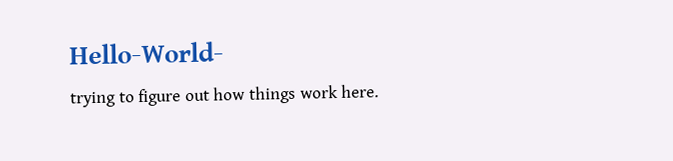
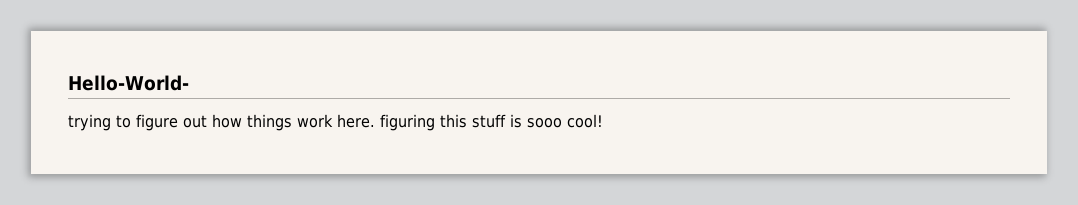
- trying to figure out how things work here.
+ trying to figure out how things work here. figuring this stuff is sooo cool!

